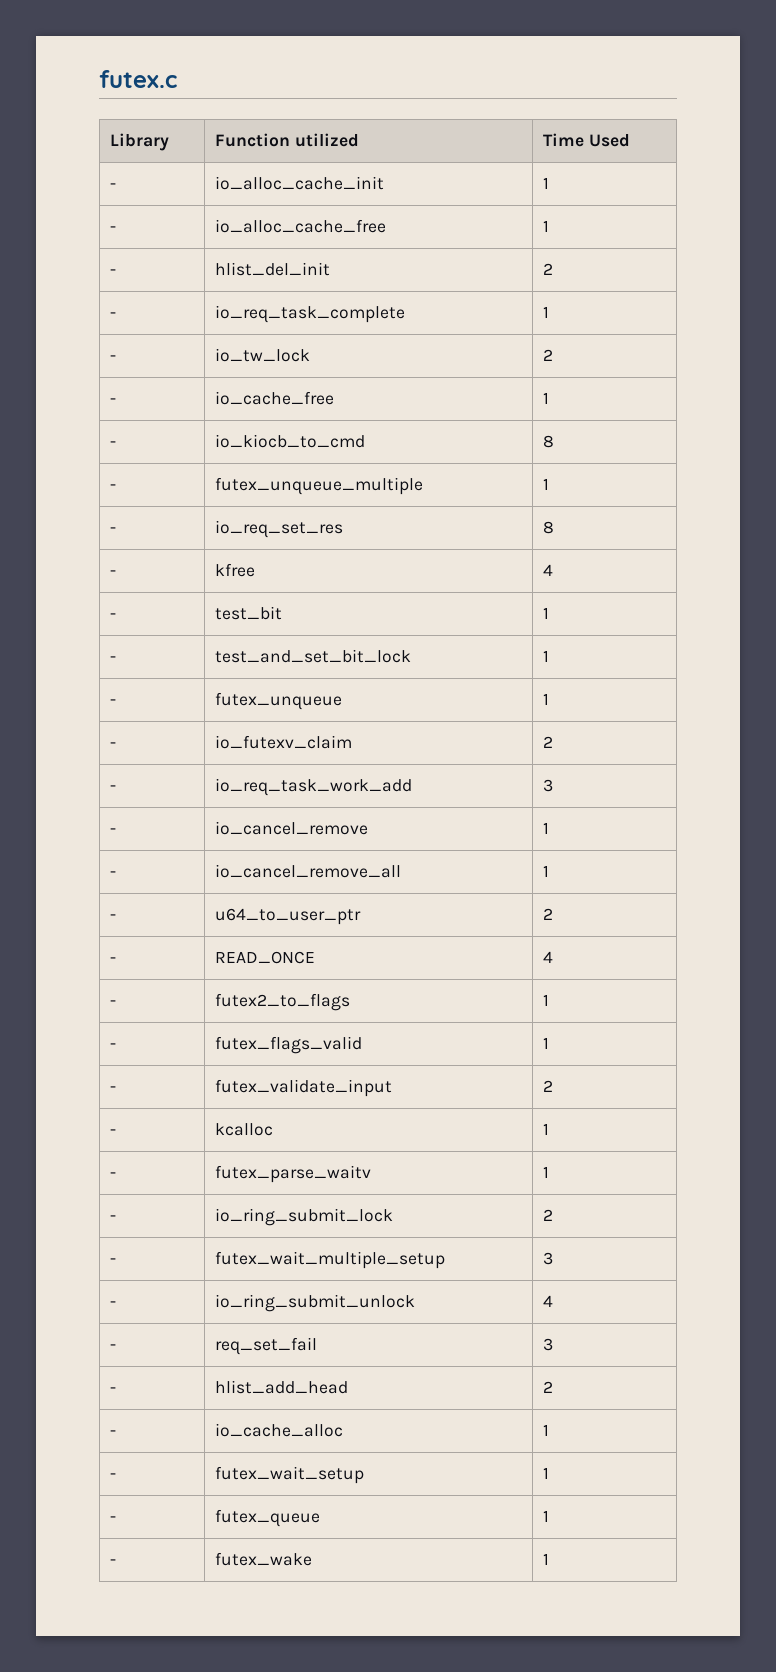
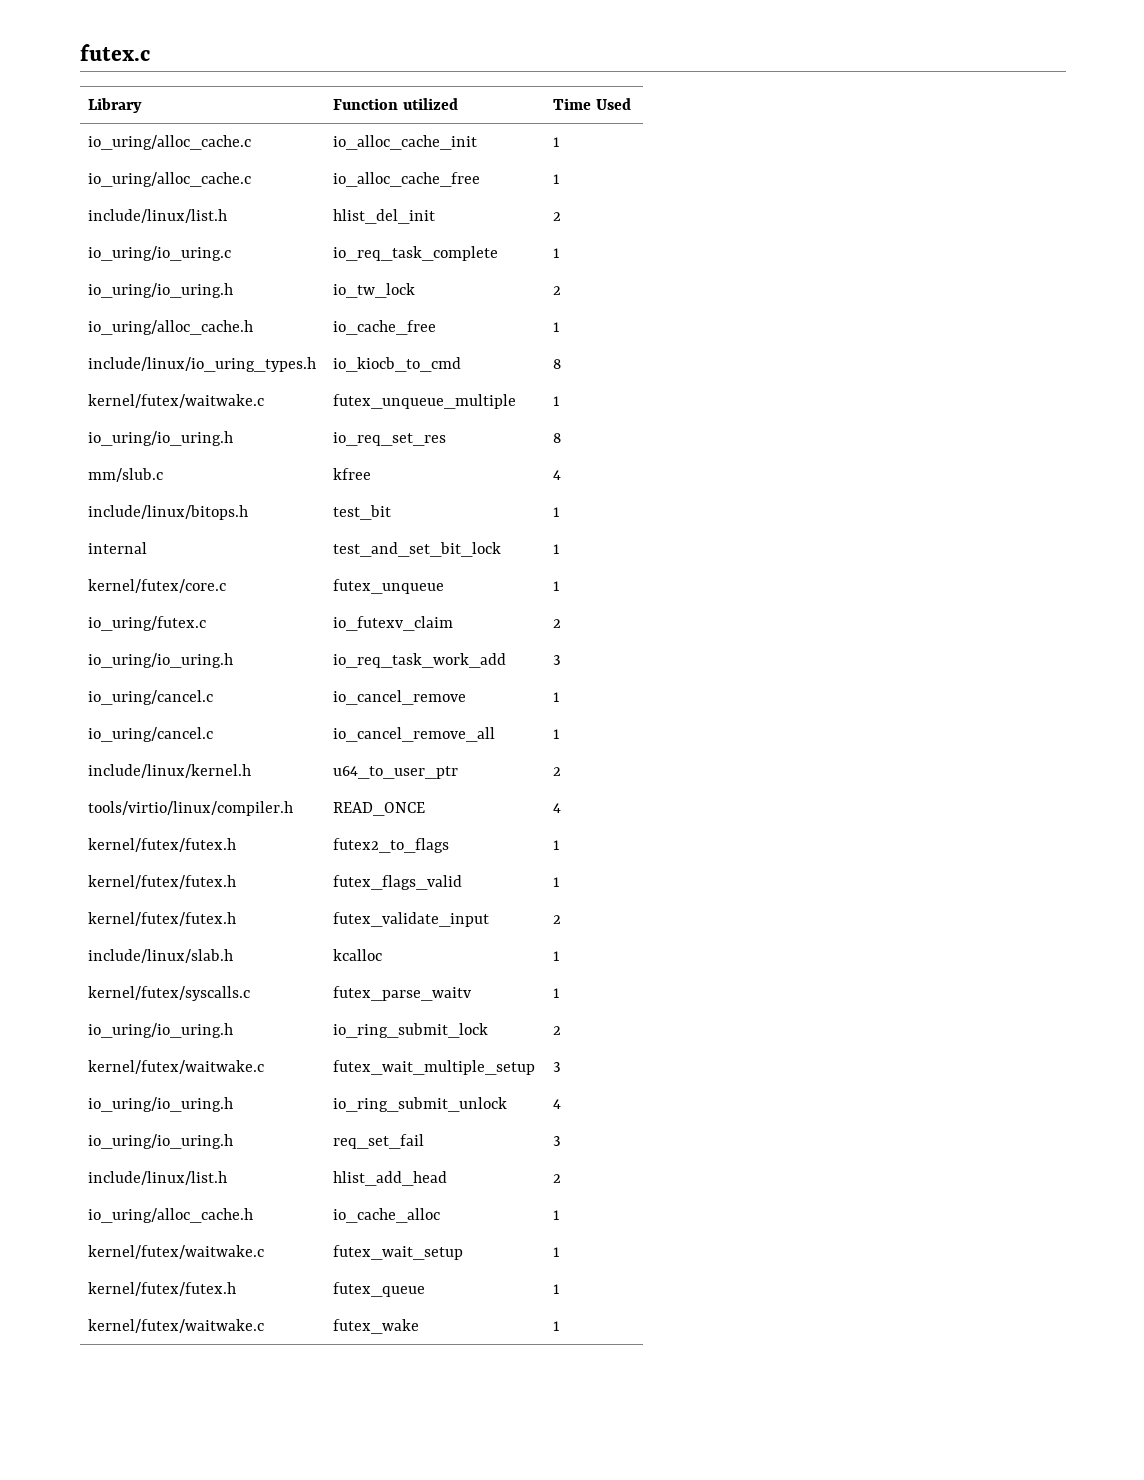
- - | io_alloc_cache_init | 1
+ io_uring/alloc_cache.c | io_alloc_cache_init | 1
- - | io_alloc_cache_free | 1
+ io_uring/alloc_cache.c | io_alloc_cache_free | 1
- - | hlist_del_init | 2
+ include/linux/list.h | hlist_del_init | 2
- - | io_req_task_complete | 1
+ io_uring/io_uring.c | io_req_task_complete | 1
- - | io_tw_lock | 2
+ io_uring/io_uring.h | io_tw_lock | 2
- - | io_cache_free | 1
+ io_uring/alloc_cache.h | io_cache_free | 1
- - | io_kiocb_to_cmd | 8
+ include/linux/io_uring_types.h | io_kiocb_to_cmd | 8
- - | futex_unqueue_multiple | 1
+ kernel/futex/waitwake.c | futex_unqueue_multiple | 1
- - | io_req_set_res | 8
+ io_uring/io_uring.h | io_req_set_res | 8
- - | kfree | 4
+ mm/slub.c | kfree | 4
- - | test_bit | 1
+ include/linux/bitops.h | test_bit | 1
- - | test_and_set_bit_lock | 1
+ internal | test_and_set_bit_lock | 1
- - | futex_unqueue | 1
+ kernel/futex/core.c | futex_unqueue | 1
- - | io_futexv_claim | 2
+ io_uring/futex.c | io_futexv_claim | 2
- - | io_req_task_work_add | 3
+ io_uring/io_uring.h | io_req_task_work_add | 3
- - | io_cancel_remove | 1
+ io_uring/cancel.c | io_cancel_remove | 1
- - | io_cancel_remove_all | 1
+ io_uring/cancel.c | io_cancel_remove_all | 1
- - | u64_to_user_ptr | 2
+ include/linux/kernel.h | u64_to_user_ptr | 2
- - | READ_ONCE | 4
+ tools/virtio/linux/compiler.h | READ_ONCE | 4
- - | futex2_to_flags | 1
+ kernel/futex/futex.h | futex2_to_flags | 1
- - | futex_flags_valid | 1
+ kernel/futex/futex.h | futex_flags_valid | 1
- - | futex_validate_input | 2
+ kernel/futex/futex.h | futex_validate_input | 2
- - | kcalloc | 1
+ include/linux/slab.h | kcalloc | 1
- - | futex_parse_waitv | 1
+ kernel/futex/syscalls.c | futex_parse_waitv | 1
- - | io_ring_submit_lock | 2
+ io_uring/io_uring.h | io_ring_submit_lock | 2
- - | futex_wait_multiple_setup | 3
+ kernel/futex/waitwake.c | futex_wait_multiple_setup | 3
- - | io_ring_submit_unlock | 4
+ io_uring/io_uring.h | io_ring_submit_unlock | 4
- - | req_set_fail | 3
+ io_uring/io_uring.h | req_set_fail | 3
- - | hlist_add_head | 2
+ include/linux/list.h | hlist_add_head | 2
- - | io_cache_alloc | 1
+ io_uring/alloc_cache.h | io_cache_alloc | 1
- - | futex_wait_setup | 1
+ kernel/futex/waitwake.c | futex_wait_setup | 1
- - | futex_queue | 1
+ kernel/futex/futex.h | futex_queue | 1
- - | futex_wake | 1
+ kernel/futex/waitwake.c | futex_wake | 1

